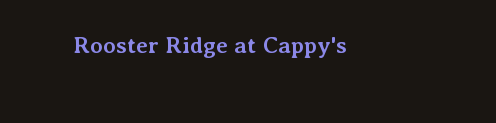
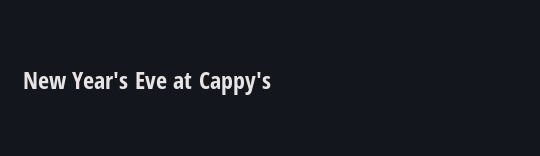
- Rooster Ridge at Cappy's
+ New Year's Eve at Cappy's

